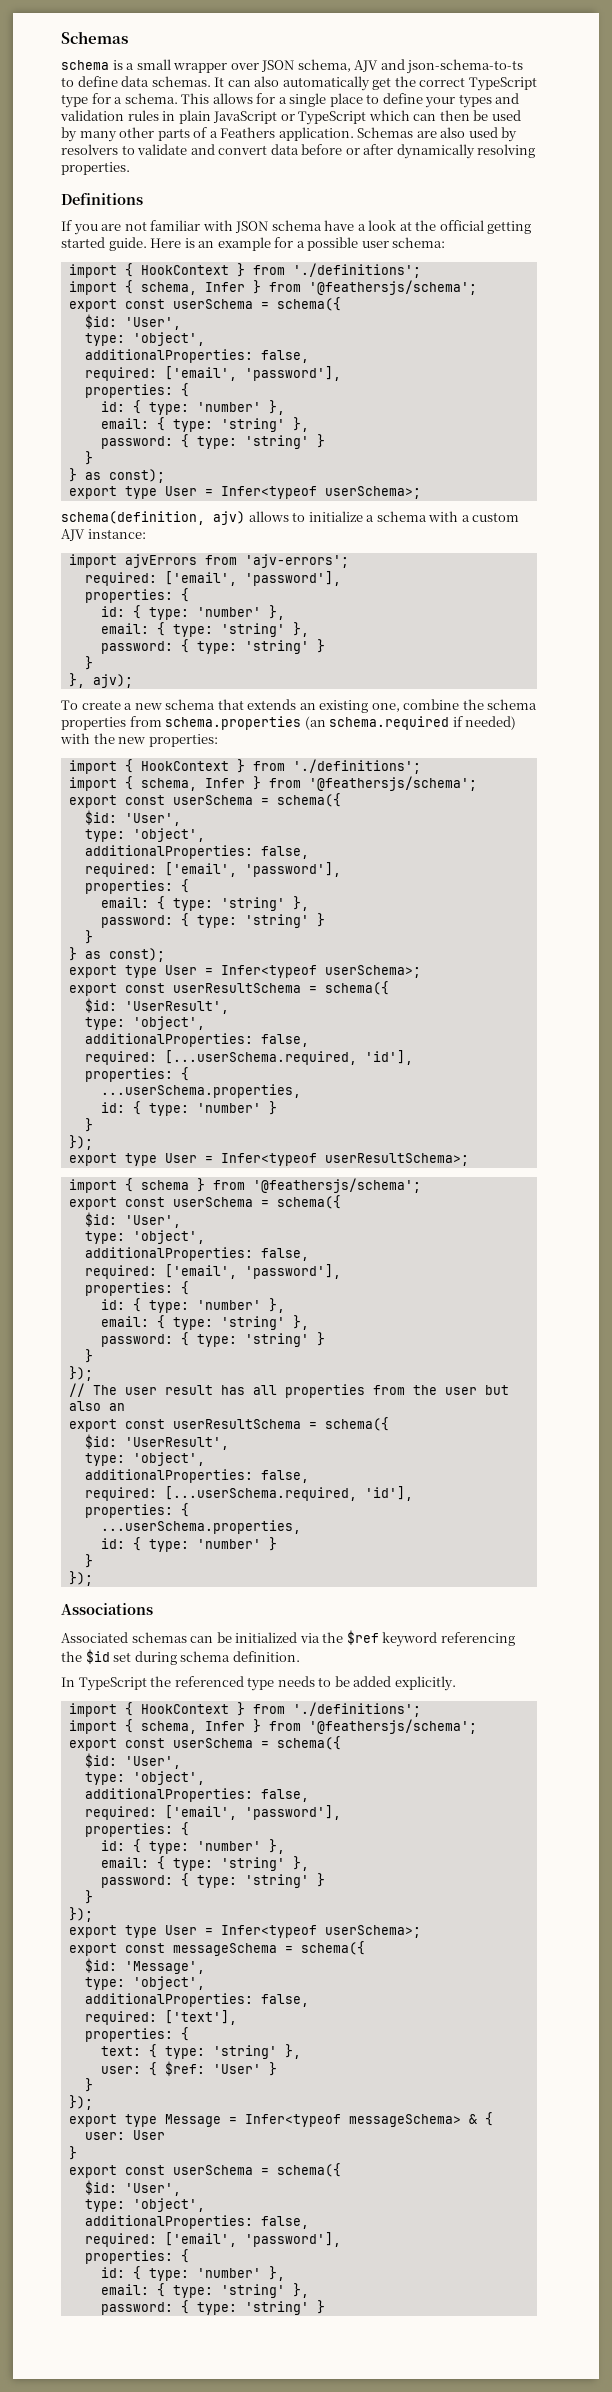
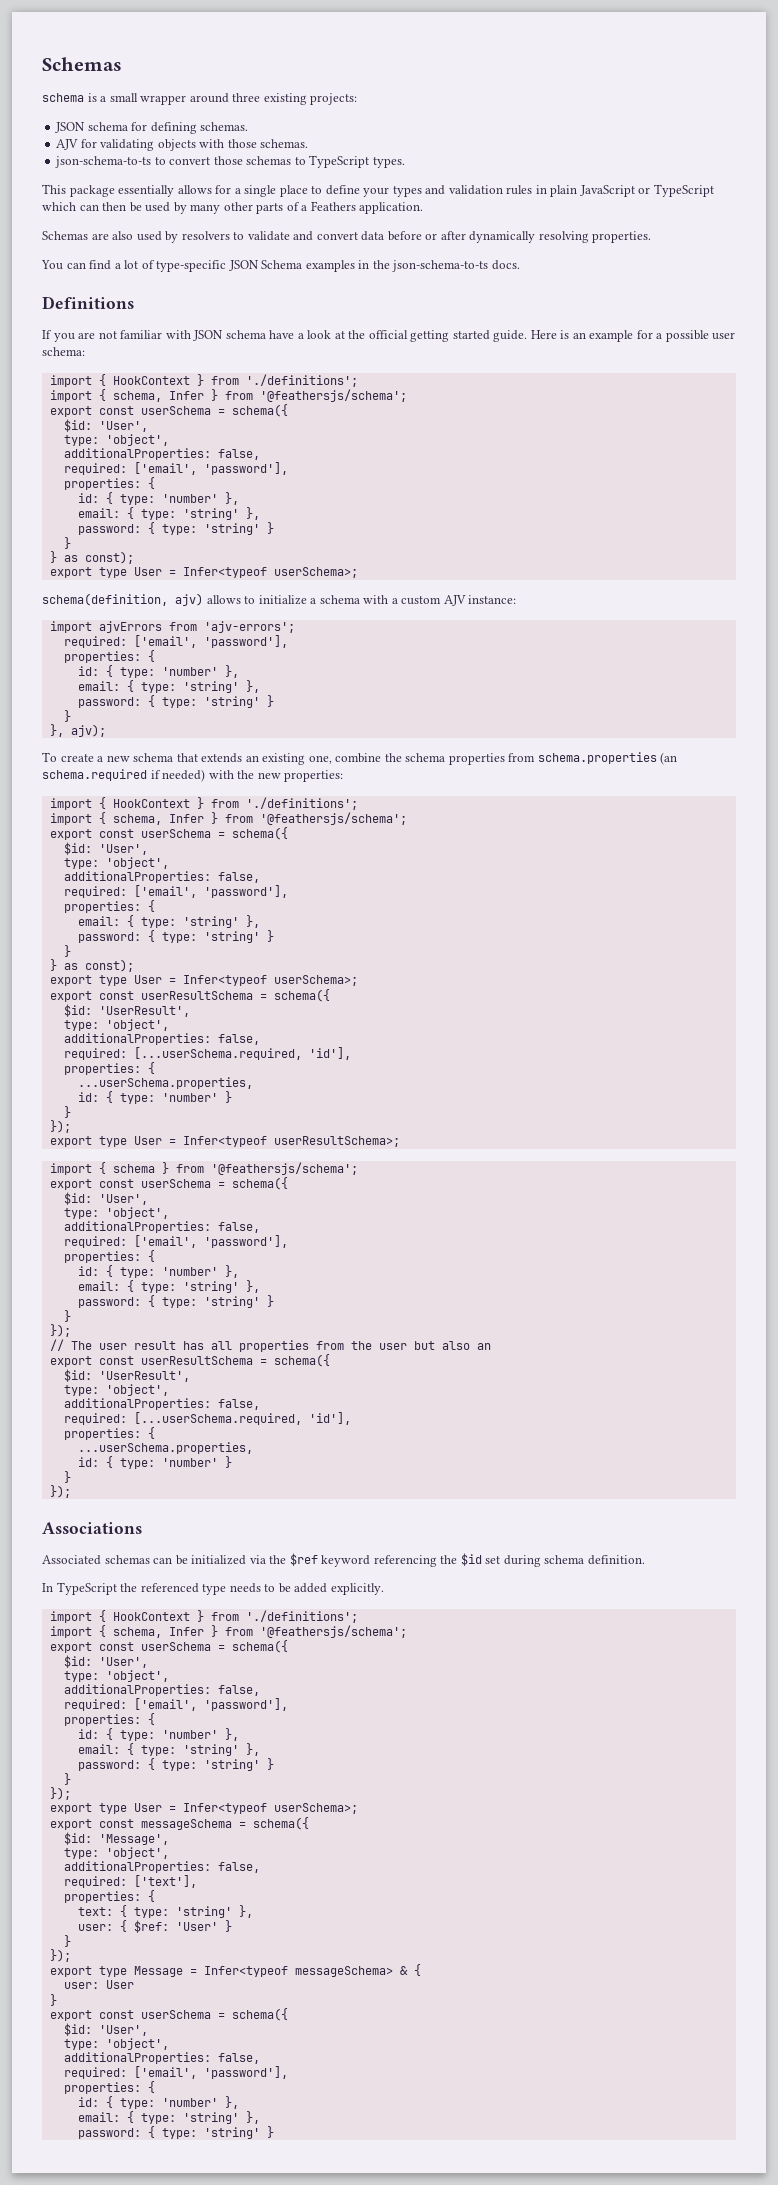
- schema is a small wrapper over JSON schema, AJV and json-schema-to-ts to define data schemas. It can also automatically get the correct TypeScript type for a schema. This allows for a single place to define your types and validation rules in plain JavaScript or TypeScript which can then be used by many other parts of a Feathers application. Schemas are also used by resolvers to validate and convert data before or after dynamically resolving properties.
+ schema is a small wrapper around three existing projects:
+ JSON schema for defining schemas.
+ AJV for validating objects with those schemas.
+ json-schema-to-ts to convert those schemas to TypeScript types.
+ This package essentially allows for a single place to define your types and validation rules in plain JavaScript or TypeScript which can then be used by many other parts of a Feathers application.
+ Schemas are also used by resolvers to validate and convert data before or after dynamically resolving properties.
+ You can find a lot of type-specific JSON Schema examples in the json-schema-to-ts docs.

